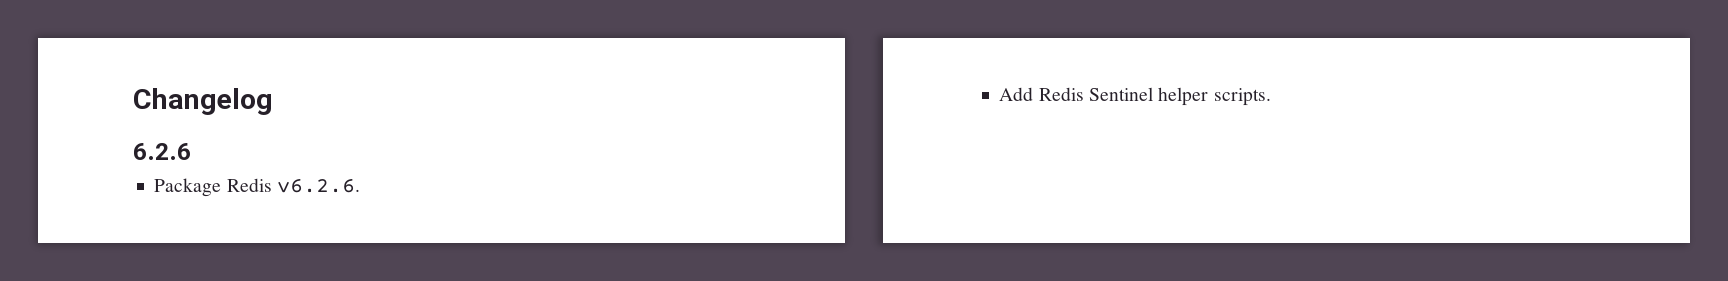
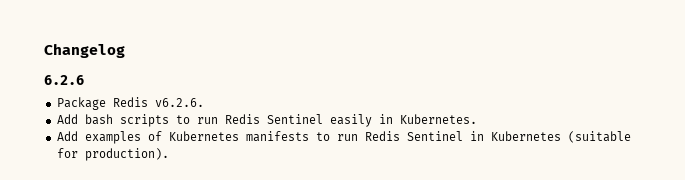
- Add Redis Sentinel helper scripts.
+ Add bash scripts to run Redis Sentinel easily in Kubernetes.
+ Add examples of Kubernetes manifests to run Redis Sentinel in Kubernetes (suitable for production).

